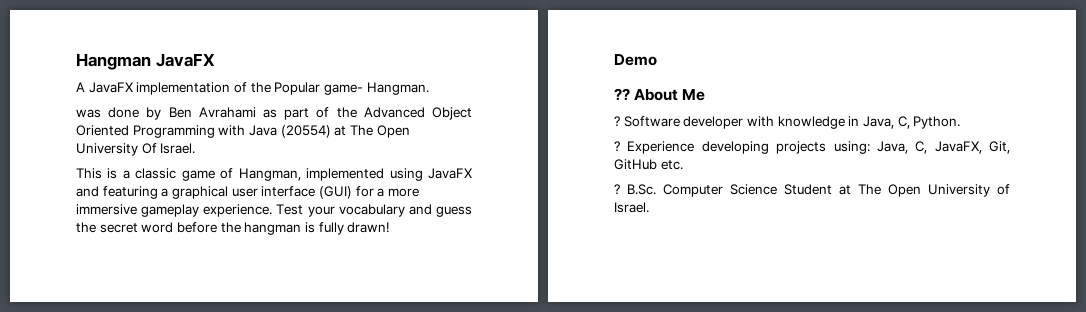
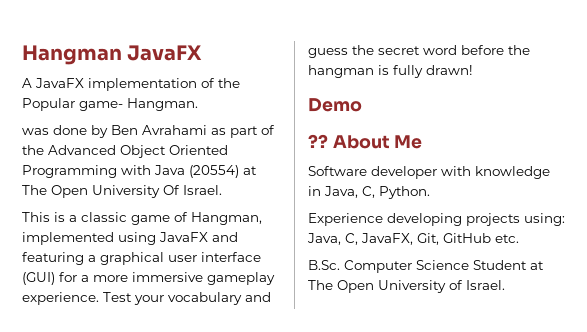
  About Me
- ? Software developer with knowledge in Java, C, Python.
- ? Experience developing projects using: Java, C, JavaFX, Git, GitHub etc.
- ? B.Sc. Computer Science Student at The Open University of Israel.
+ Software developer with knowledge in Java, C, Python.
+ Experience developing projects using: Java, C, JavaFX, Git, GitHub etc.
+ B.Sc. Computer Science Student at The Open University of Israel.

